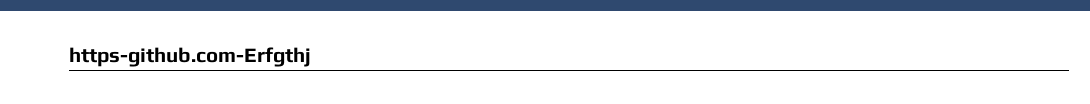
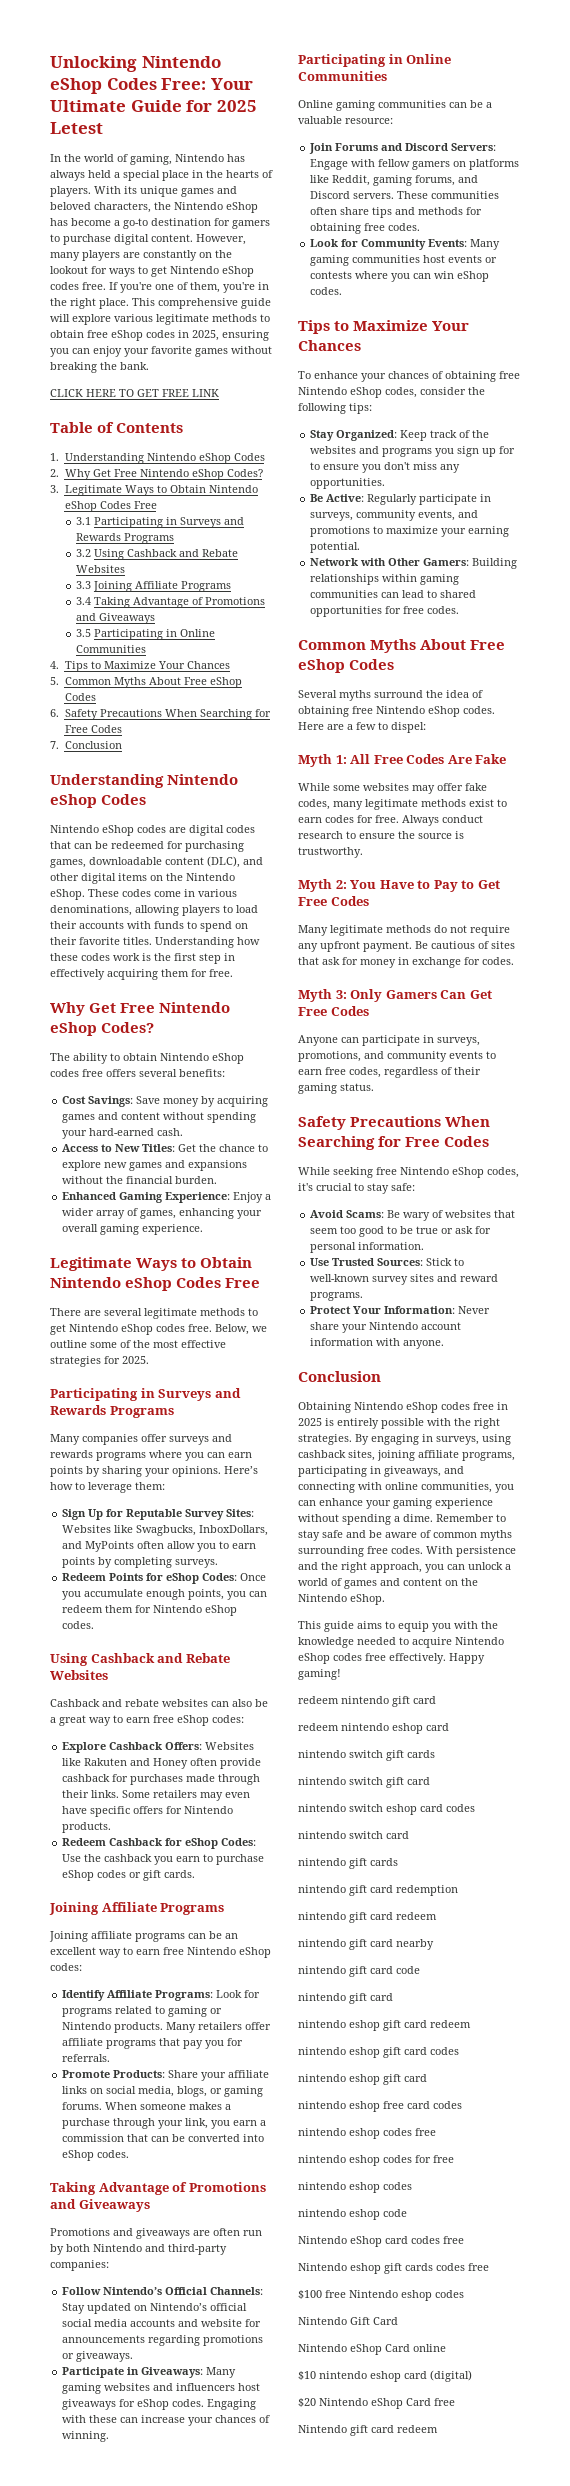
- https-github.com-Erfgthj
+ Unlocking Nintendo eShop Codes Free: Your Ultimate Guide for 2025 Letest
+ In the world of gaming, Nintendo has always held a special place in the hearts of players. With its unique games and beloved characters, the Nintendo eShop has become a go-to destination for gamers to purchase digital content. However, many players are constantly on the lookout for ways to get Nintendo eShop codes free. If you're one of them, you're in the right place. This comprehensive guide will explore various legitimate methods to obtain free eShop codes in 2025, ensuring you can enjoy your favorite games without breaking the bank.
+ CLICK HERE TO GET FREE LINK
+ Table of Contents
+ 1. Understanding Nintendo eShop Codes
+ 2. Why Get Free Nintendo eShop Codes?
+ 3. Legitimate Ways to Obtain Nintendo eShop Codes Free
+ 3.1 Participating in Surveys and Rewards Programs
+ 3.2 Using Cashback and Rebate Websites
+ 3.3 Joining Affiliate Programs
+ 3.4 Taking Advantage of Promotions and Giveaways
+ 3.5 Participating in Online Communities
+ 4. Tips to Maximize Your Chances
+ 5. Common Myths About Free eShop Codes
+ 6. Safety Precautions When Searching for Free Codes
+ 7. Conclusion
+ Understanding Nintendo eShop Codes
+ Nintendo eShop codes are digital codes that can be redeemed for purchasing games, downloadable content (DLC), and other digital items on the Nintendo eShop. These codes come in various denominations, allowing players to load their accounts with funds to spend on their favorite titles. Understanding how these codes work is the first step in effectively acquiring them for free.
+ Why Get Free Nintendo eShop Codes?
+ The ability to obtain Nintendo eShop codes free offers several benefits:
+ Cost Savings: Save money by acquiring games and content without spending your hard-earned cash.
+ Access to New Titles: Get the chance to explore new games and expansions without the financial burden.
+ Enhanced Gaming Experience: Enjoy a wider array of games, enhancing your overall gaming experience.
+ Legitimate Ways to Obtain Nintendo eShop Codes Free
+ There are several legitimate methods to get Nintendo eShop codes free. Below, we outline some of the most effective strategies for 2025.
+ Participating in Surveys and Rewards Programs
+ Many companies offer surveys and rewards programs where you can earn points by sharing your opinions. Here’s how to leverage them:
+ Sign Up for Reputable Survey Sites: Websites like Swagbucks, InboxDollars, and MyPoints often allow you to earn points by completing surveys.
+ Redeem Points for eShop Codes: Once you accumulate enough points, you can redeem them for Nintendo eShop codes.
+ Using Cashback and Rebate Websites
+ Cashback and rebate websites can also be a great way to earn free eShop codes:
+ Explore Cashback Offers: Websites like Rakuten and Honey often provide cashback for purchases made through their links. Some retailers may even have specific offers for Nintendo products.
+ Redeem Cashback for eShop Codes: Use the cashback you earn to purchase eShop codes or gift cards.
+ Joining Affiliate Programs
+ Joining affiliate programs can be an excellent way to earn free Nintendo eShop codes:
+ Identify Affiliate Programs: Look for programs related to gaming or Nintendo products. Many retailers offer affiliate programs that pay you for referrals.
+ Promote Products: Share your affiliate links on social media, blogs, or gaming forums. When someone makes a purchase through your link, you earn a commission that can be converted into eShop codes.
+ Taking Advantage of Promotions and Giveaways
+ Promotions and giveaways are often run by both Nintendo and third-party companies:
+ Follow Nintendo’s Official Channels: Stay updated on Nintendo’s official social media accounts and website for announcements regarding promotions or giveaways.
+ Participate in Giveaways: Many gaming websites and influencers host giveaways for eShop codes. Engaging with these can increase your chances of winning.
+ Participating in Online Communities
+ Online gaming communities can be a valuable resource:
+ Join Forums and Discord Servers: Engage with fellow gamers on platforms like Reddit, gaming forums, and Discord servers. These communities often share tips and methods for obtaining free codes.
+ Look for Community Events: Many gaming communities host events or contests where you can win eShop codes.
+ Tips to Maximize Your Chances
+ To enhance your chances of obtaining free Nintendo eShop codes, consider the following tips:
+ Stay Organized: Keep track of the websites and programs you sign up for to ensure you don't miss any opportunities.
+ Be Active: Regularly participate in surveys, community events, and promotions to maximize your earning potential.
+ Network with Other Gamers: Building relationships within gaming communities can lead to shared opportunities for free codes.
+ Common Myths About Free eShop Codes
+ Several myths surround the idea of obtaining free Nintendo eShop codes. Here are a few to dispel:
+ Myth 1: All Free Codes Are Fake
+ While some websites may offer fake codes, many legitimate methods exist to earn codes for free. Always conduct research to ensure the source is trustworthy.
+ Myth 2: You Have to Pay to Get Free Codes
+ Many legitimate methods do not require any upfront payment. Be cautious of sites that ask for money in exchange for codes.
+ Myth 3: Only Gamers Can Get Free Codes
+ Anyone can participate in surveys, promotions, and community events to earn free codes, regardless of their gaming status.
+ Safety Precautions When Searching for Free Codes
+ While seeking free Nintendo eShop codes, it's crucial to stay safe:
+ Avoid Scams: Be wary of websites that seem too good to be true or ask for personal information.
+ Use Trusted Sources: Stick to well-known survey sites and reward programs.
+ Protect Your Information: Never share your Nintendo account information with anyone.
+ Conclusion
+ Obtaining Nintendo eShop codes free in 2025 is entirely possible with the right strategies. By engaging in surveys, using cashback sites, joining affiliate programs, participating in giveaways, and connecting with online communities, you can enhance your gaming experience without spending a dime. Remember to stay safe and be aware of common myths surrounding free codes. With persistence and the right approach, you can unlock a world of games and content on the Nintendo eShop.
+ This guide aims to equip you with the knowledge needed to acquire Nintendo eShop codes free effectively. Happy gaming!
+ redeem nintendo gift card
+ redeem nintendo eshop card
+ nintendo switch gift cards
+ nintendo switch gift card
+ nintendo switch eshop card codes
+ nintendo switch card
+ nintendo gift cards
+ nintendo gift card redemption
+ nintendo gift card redeem
+ nintendo gift card nearby
+ nintendo gift card code
+ nintendo gift card
+ nintendo eshop gift card redeem
+ nintendo eshop gift card codes
+ nintendo eshop gift card
+ nintendo eshop free card codes
+ nintendo eshop codes free
+ nintendo eshop codes for free
+ nintendo eshop codes
+ nintendo eshop code
+ Nintendo eShop card codes free
+ Nintendo eshop gift cards codes free
+ $100 free Nintendo eshop codes
+ Nintendo Gift Card
+ Nintendo eShop Card online
+ $10 nintendo eshop card (digital)
+ $20 Nintendo eShop Card free
+ Nintendo gift card redeem

